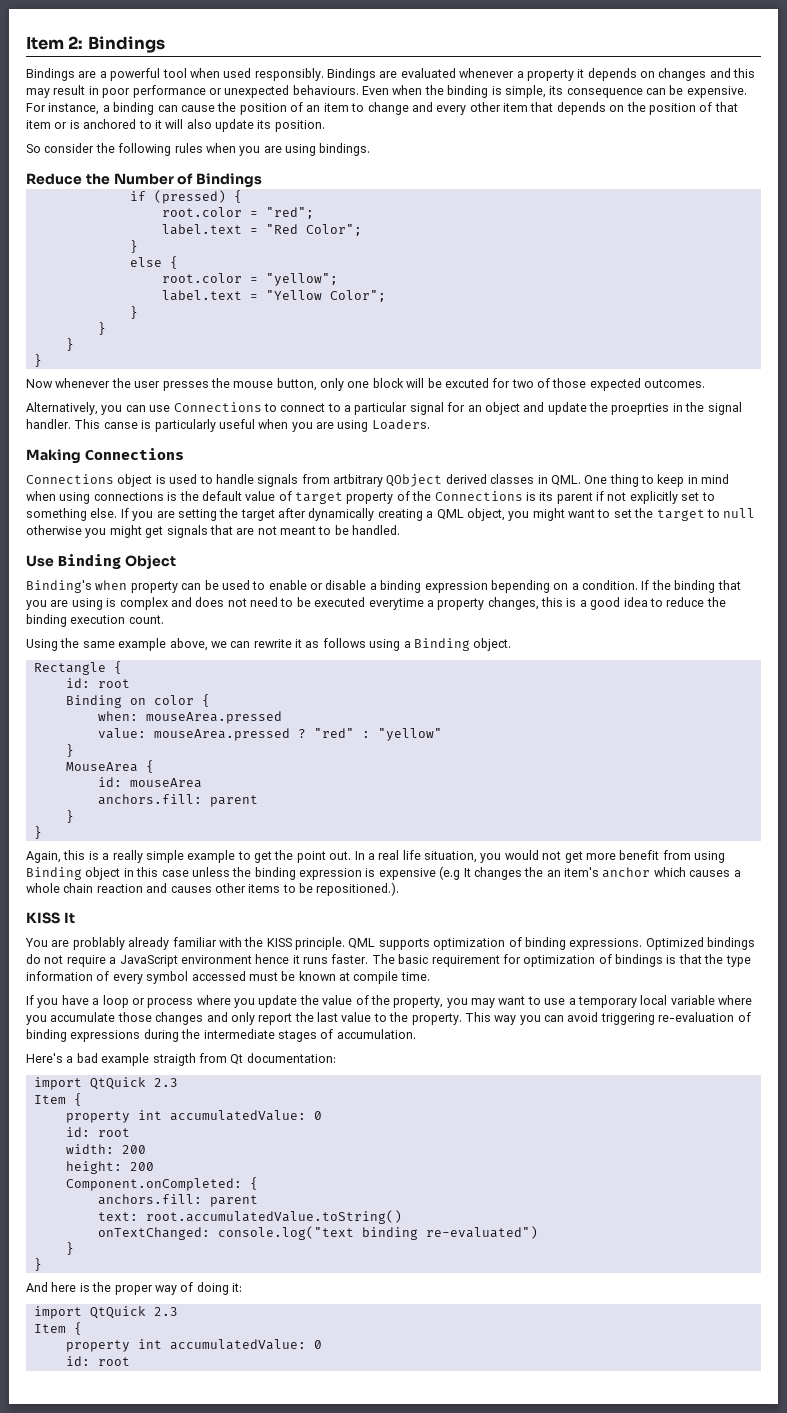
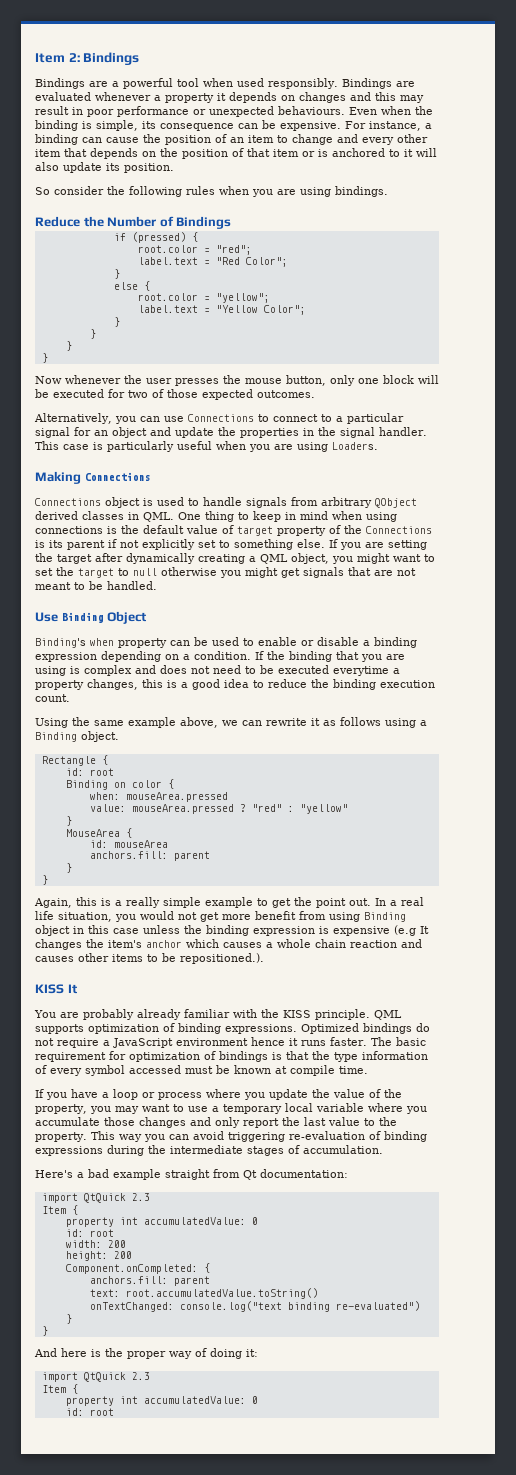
- Now whenever the user presses the mouse button, only one block will be excuted for two of those expected outcomes.
+ Now whenever the user presses the mouse button, only one block will be executed for two of those expected outcomes.
- Alternatively, you can use Connections to connect to a particular signal for an object and update the proeprties in the signal handler.
+ Alternatively, you can use Connections to connect to a particular signal for an object and update the properties in the signal handler.
- This canse is particularly useful when you are using Loaders.
+ This case is particularly useful when you are using Loaders.
- Connections object is used to handle signals from artbitrary QObject derived classes in QML. One thing to keep in mind when using connections is the default value of target property of the Connections is its parent if not explicitly set to something else.
+ Connections object is used to handle signals from arbitrary QObject derived classes in QML. One thing to keep in mind when using connections is the default value of target property of the Connections is its parent if not explicitly set to something else.
- Binding's when property can be used to enable or disable a binding expression bepending on a condition.
+ Binding's when property can be used to enable or disable a binding expression depending on a condition.
- In a real life situation, you would not get more benefit from using Binding object in this case unless the binding expression is expensive (e.g It changes the an item's anchor which causes a whole chain reaction and causes other items to be repositioned.).
+ In a real life situation, you would not get more benefit from using Binding object in this case unless the binding expression is expensive (e.g It changes the item's anchor which causes a whole chain reaction and causes other items to be repositioned.).
- You are problably already familiar with the KISS principle.
+ You are probably already familiar with the KISS principle.
- Here's a bad example straigth from Qt documentation:
+ Here's a bad example straight from Qt documentation:

